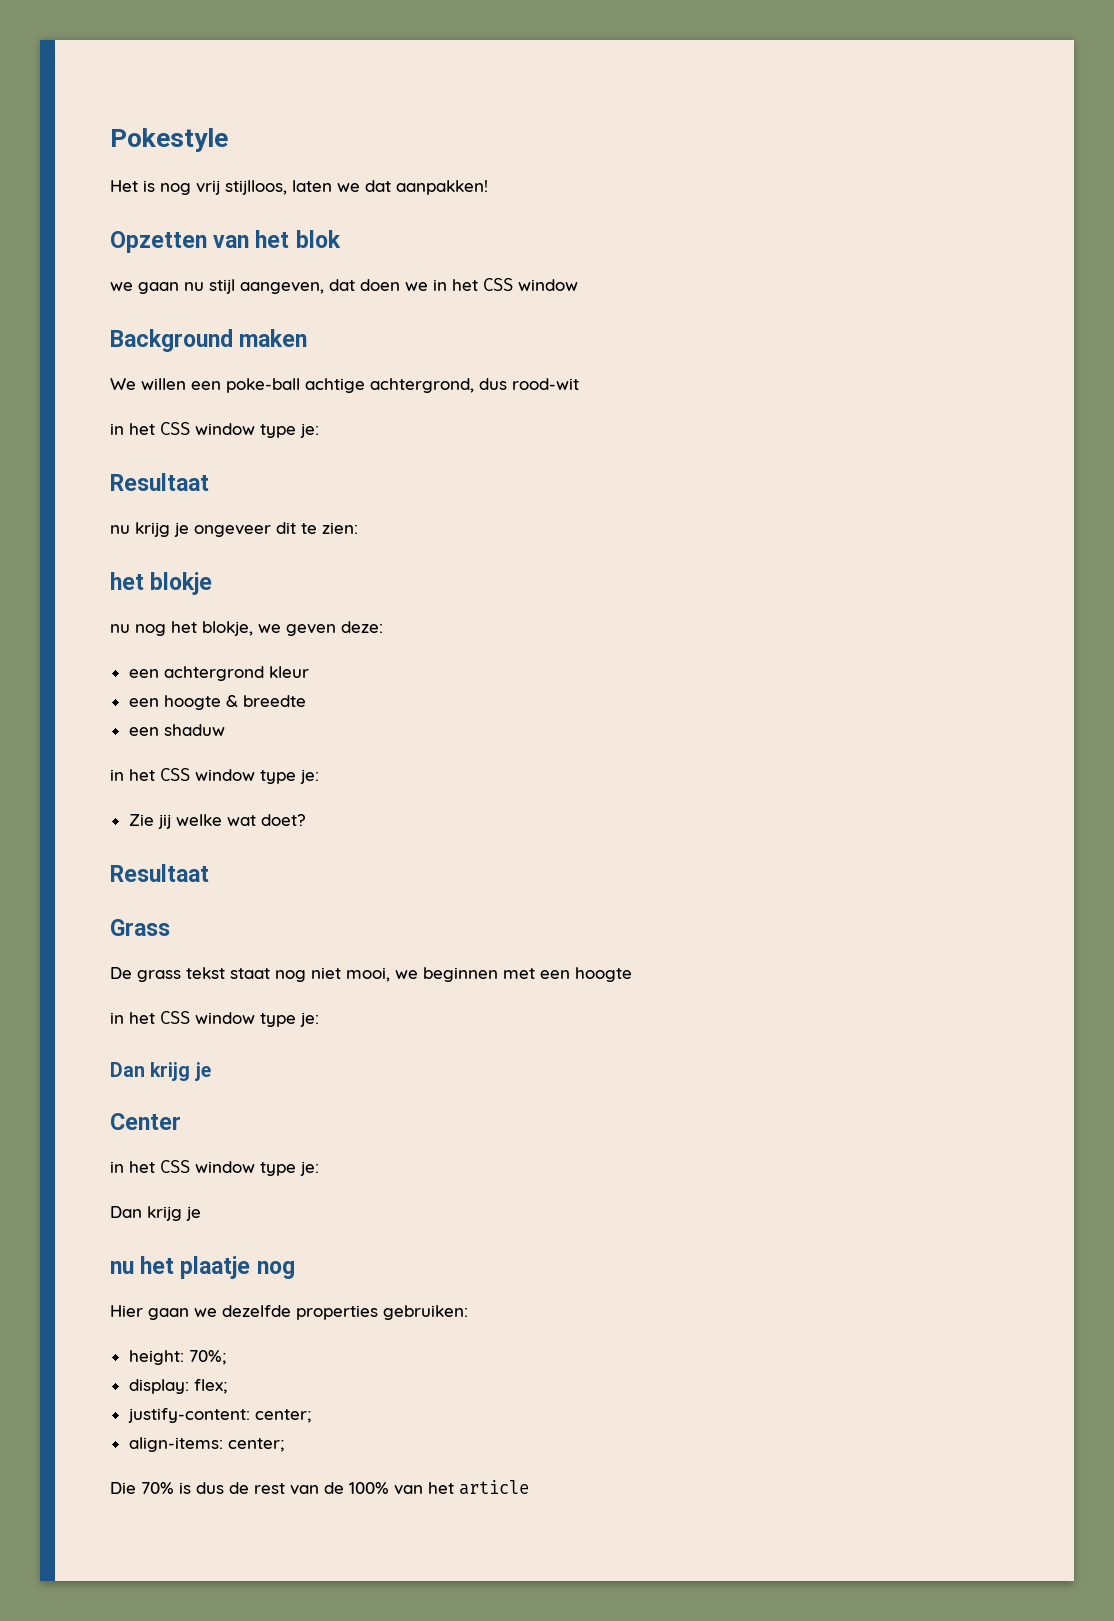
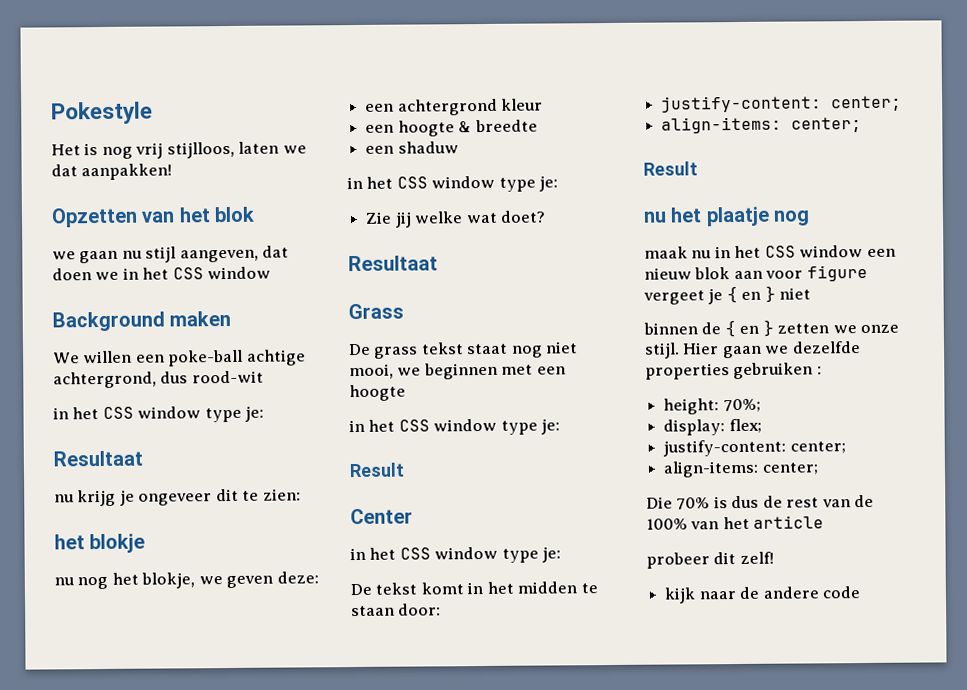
  De grass tekst staat nog niet mooi, we beginnen met een hoogte
  in het CSS window type je:
- Dan krijg je
+ Result
  Center
  in het CSS window type je:
- Dan krijg je
+ De tekst komt in het midden te staan door:
+ justify-content: center;
+ align-items: center;
+ Result
  nu het plaatje nog
- Hier gaan we dezelfde properties gebruiken:
+ maak nu in het CSS window een nieuw blok aan voor figure vergeet je { en } niet
+ binnen de { en } zetten we onze stijl. Hier gaan we dezelfde properties gebruiken :
+ probeer dit zelf!
+ kijk naar de andere code

